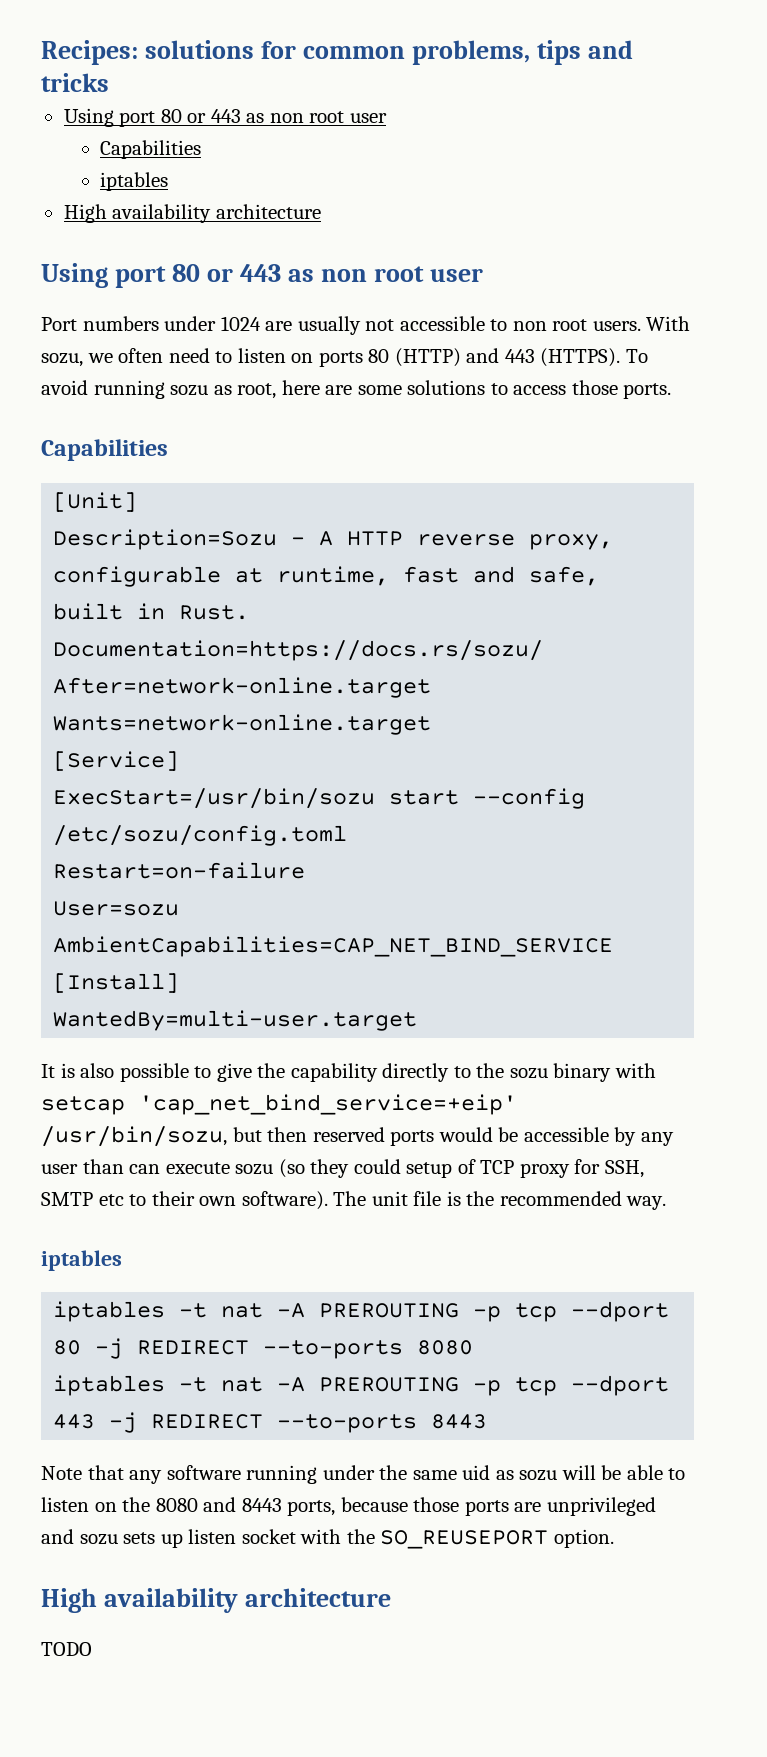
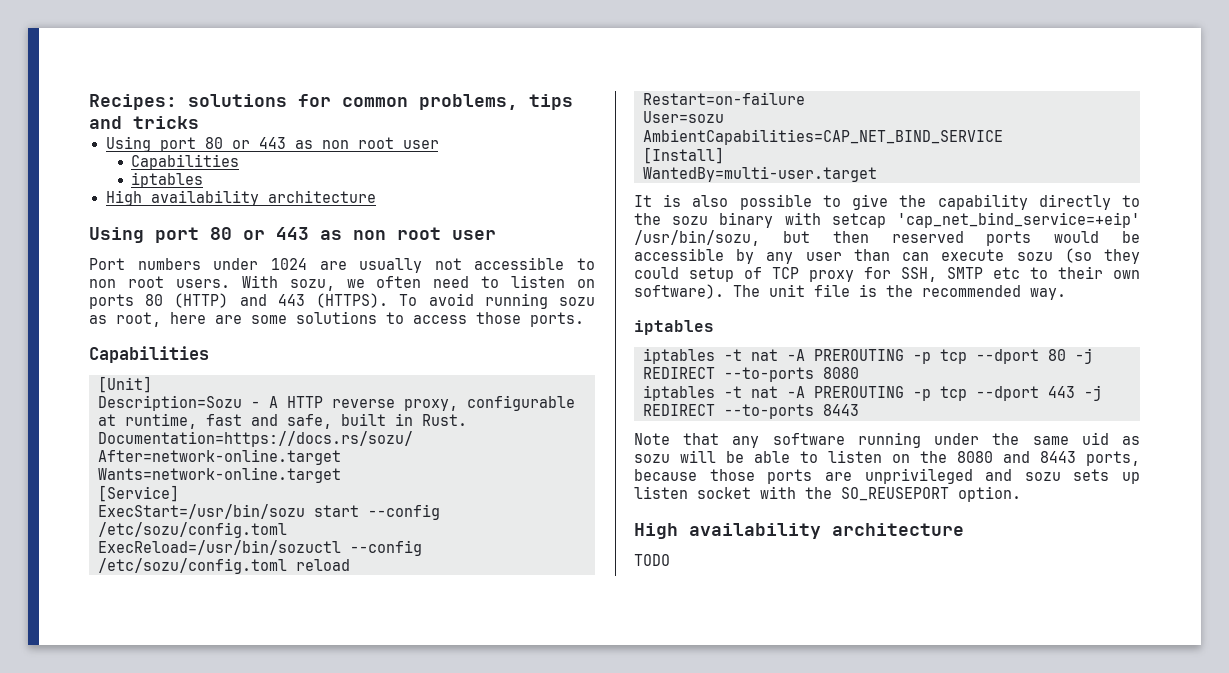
+ ExecReload=/usr/bin/sozuctl --config /etc/sozu/config.toml reload

